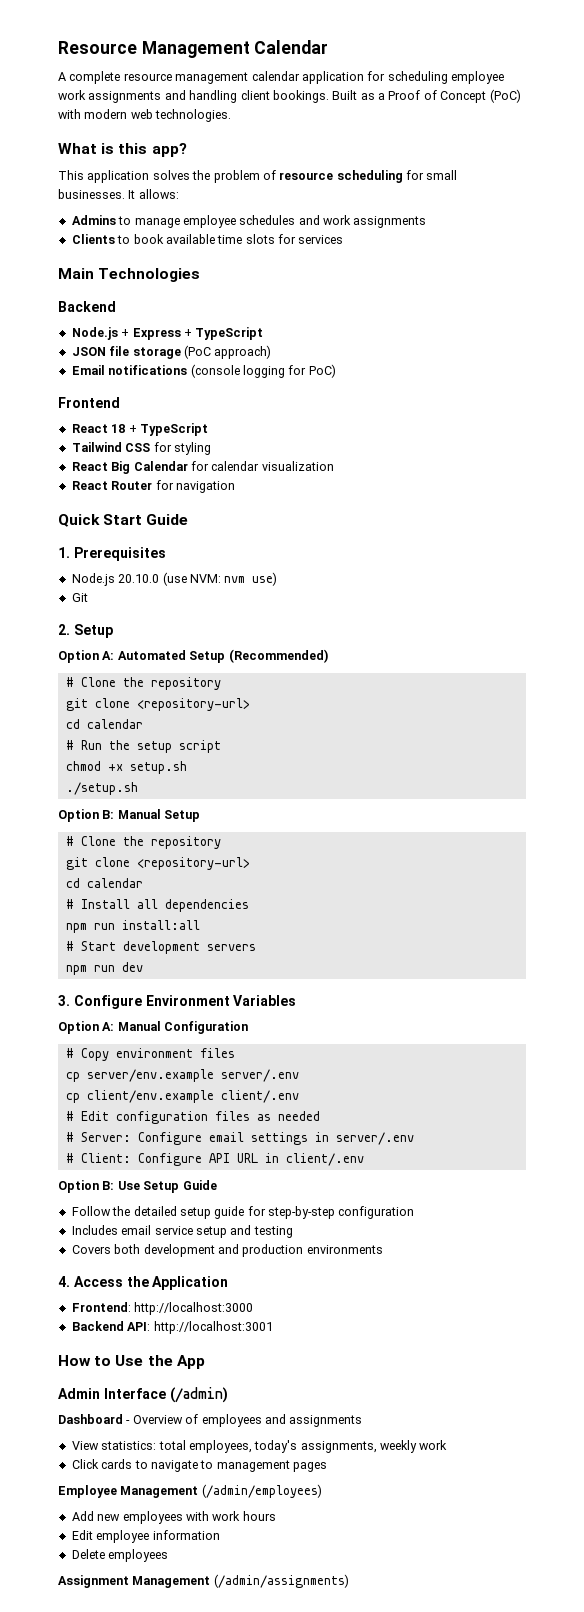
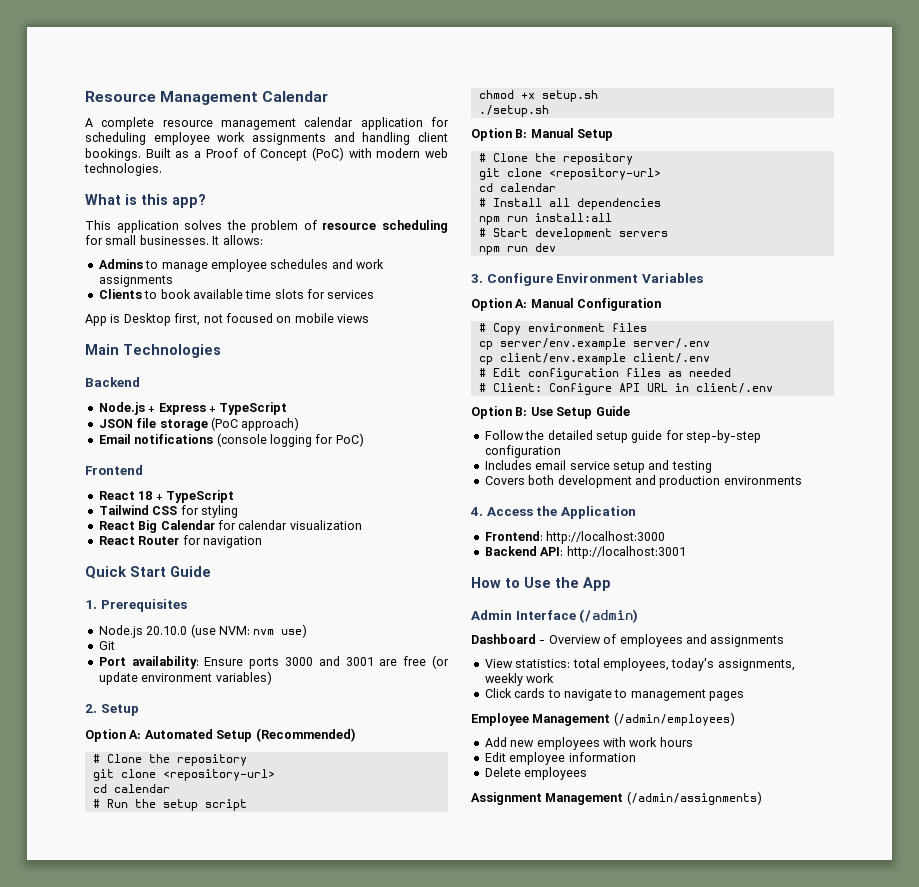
+ App is Desktop first, not focused on mobile views
+ Port availability: Ensure ports 3000 and 3001 are free (or update environment variables)
- # Server: Configure email settings in server/.env

